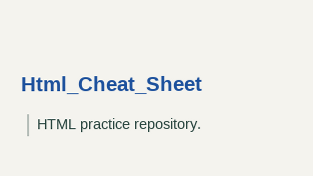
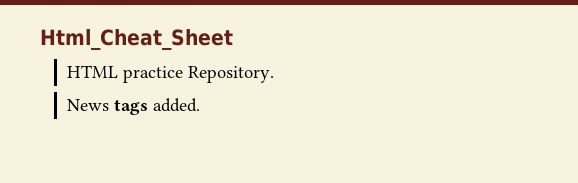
- HTML practice repository.
+ HTML practice Repository.
+ News tags added.

